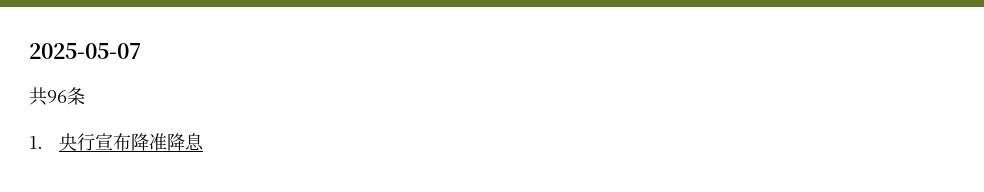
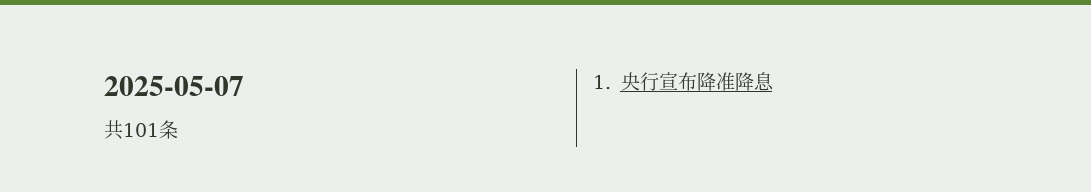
- 共96条
+ 共101条

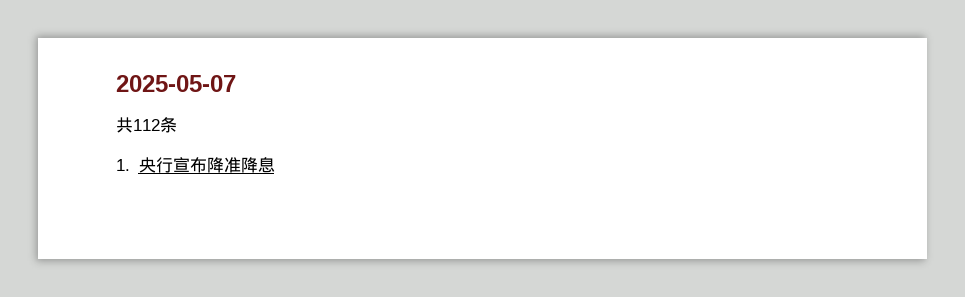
- 共101条
+ 共112条

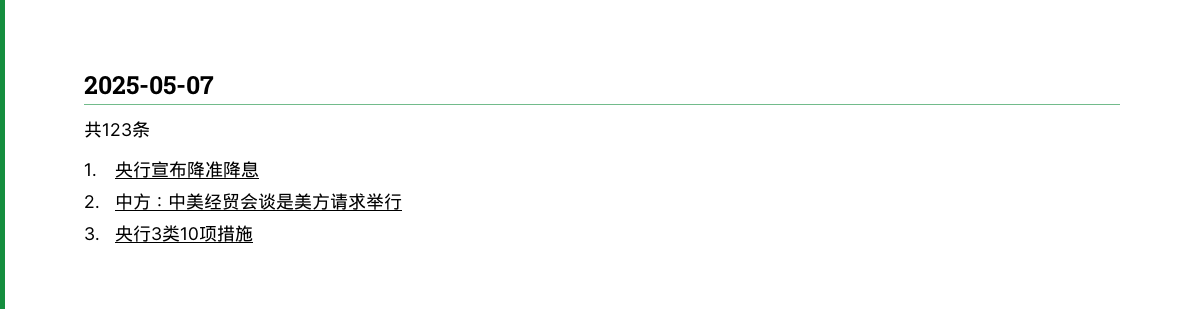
- 共112条
+ 共123条
+ 2.中方：中美经贸会谈是美方请求举行
+ 3.央行3类10项措施

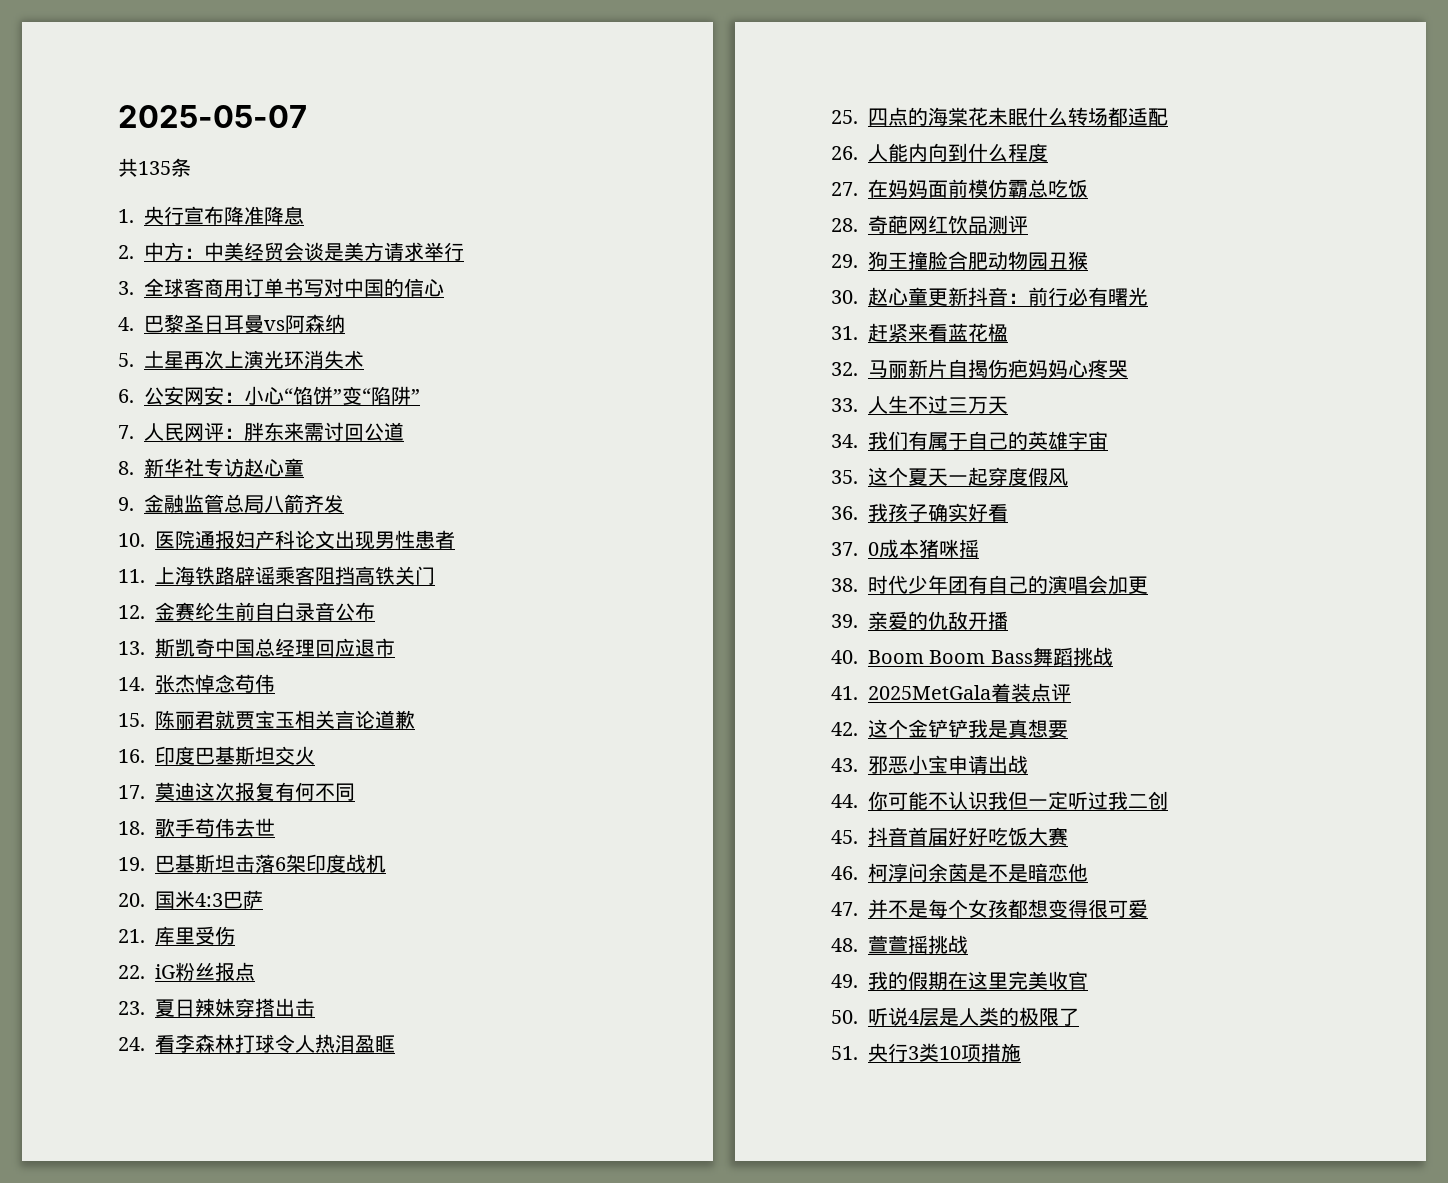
- 共123条
+ 共135条
- 3.央行3类10项措施
+ 3.全球客商用订单书写对中国的信心
+ 4.巴黎圣日耳曼vs阿森纳
+ 5.土星再次上演光环消失术
+ 6.公安网安：小心“馅饼”变“陷阱”
+ 7.人民网评：胖东来需讨回公道
+ 8.新华社专访赵心童
+ 9.金融监管总局八箭齐发
+ 10.医院通报妇产科论文出现男性患者
+ 11.上海铁路辟谣乘客阻挡高铁关门
+ 12.金赛纶生前自白录音公布
+ 13.斯凯奇中国总经理回应退市
+ 14.张杰悼念苟伟
+ 15.陈丽君就贾宝玉相关言论道歉
+ 16.印度巴基斯坦交火
+ 17.莫迪这次报复有何不同
+ 18.歌手苟伟去世
+ 19.巴基斯坦击落6架印度战机
+ 20.国米4:3巴萨
+ 21.库里受伤
+ 22. iG粉丝报点
+ 23.夏日辣妹穿搭出击
+ 24.看李森林打球令人热泪盈眶
+ 25.四点的海棠花未眠什么转场都适配
+ 26.人能内向到什么程度
+ 27.在妈妈面前模仿霸总吃饭
+ 28.奇葩网红饮品测评
+ 29.狗王撞脸合肥动物园丑猴
+ 30.赵心童更新抖音：前行必有曙光
+ 31.赶紧来看蓝花楹
+ 32.马丽新片自揭伤疤妈妈心疼哭
+ 33.人生不过三万天
+ 34.我们有属于自己的英雄宇宙
+ 35.这个夏天一起穿度假风
+ 36.我孩子确实好看
+ 37. 0成本猪咪摇
+ 38.时代少年团有自己的演唱会加更
+ 39.亲爱的仇敌开播
+ 40. Boom Boom Bass舞蹈挑战
+ 41. 2025MetGala着装点评
+ 42.这个金铲铲我是真想要
+ 43.邪恶小宝申请出战
+ 44.你可能不认识我但一定听过我二创
+ 45.抖音首届好好吃饭大赛
+ 46.柯淳问余茵是不是暗恋他
+ 47.并不是每个女孩都想变得很可爱
+ 48.萱萱摇挑战
+ 49.我的假期在这里完美收官
+ 50.听说4层是人类的极限了
+ 51.央行3类10项措施

